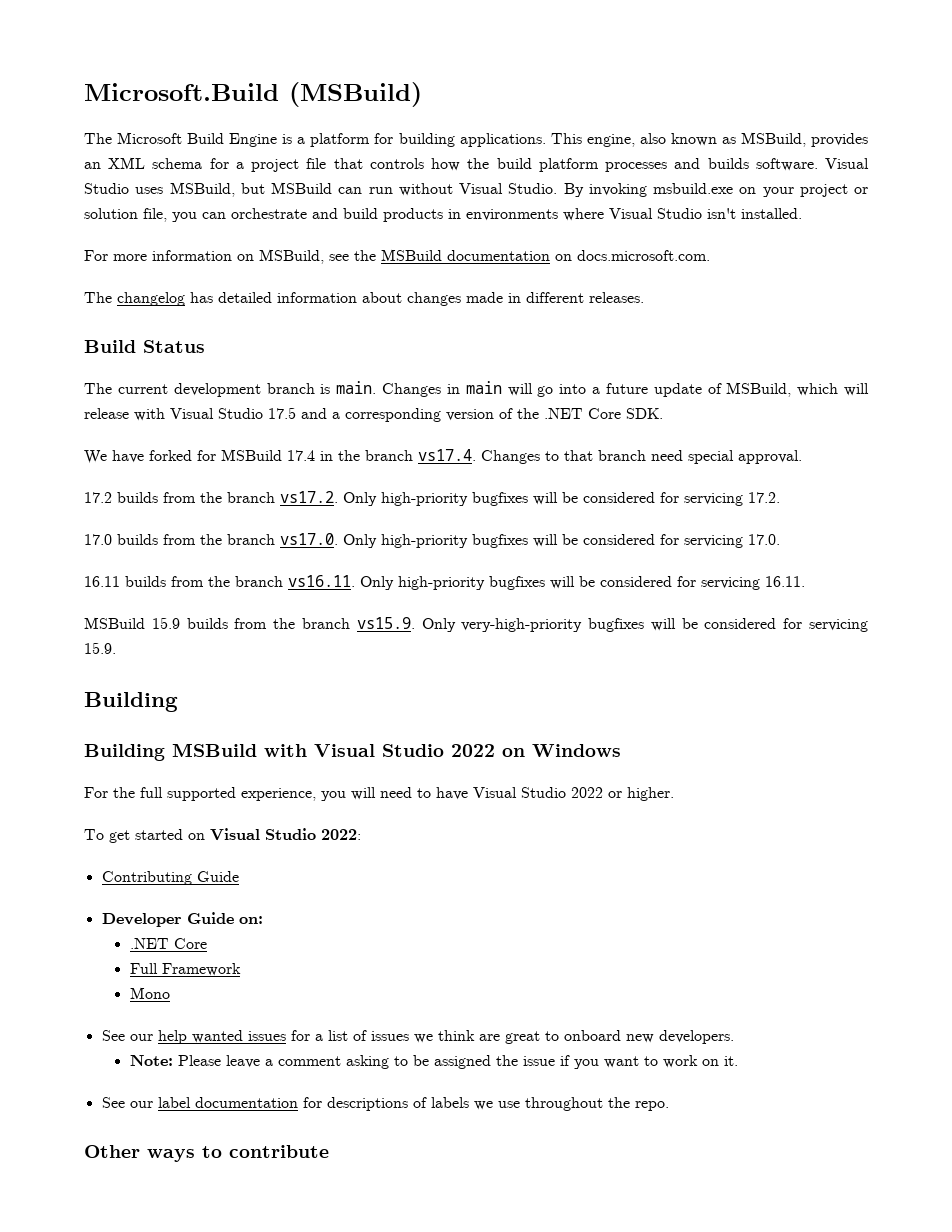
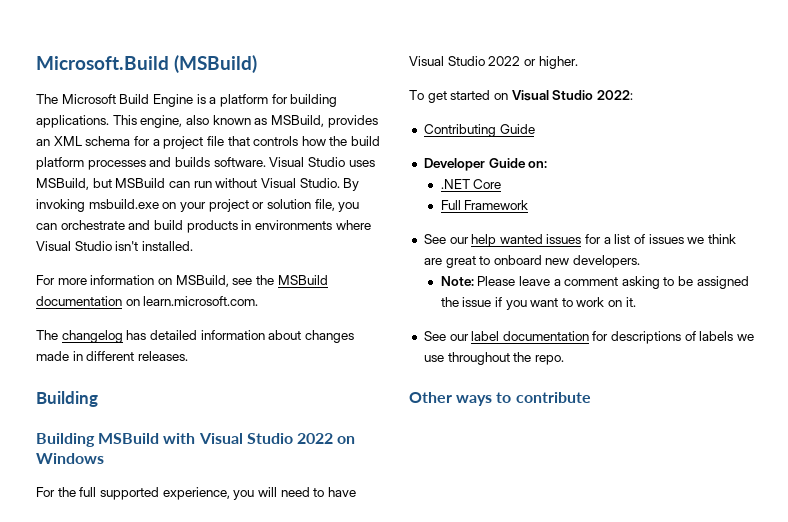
- For more information on MSBuild, see the MSBuild documentation on docs.microsoft.com.
+ For more information on MSBuild, see the MSBuild documentation on learn.microsoft.com.
- Build Status
- The current development branch is main. Changes in main will go into a future update of MSBuild, which will release with Visual Studio 17.5 and a corresponding version of the .NET Core SDK.
- We have forked for MSBuild 17.4 in the branch vs17.4. Changes to that branch need special approval.
- 17.2 builds from the branch vs17.2. Only high-priority bugfixes will be considered for servicing 17.2.
- 17.0 builds from the branch vs17.0. Only high-priority bugfixes will be considered for servicing 17.0.
- 16.11 builds from the branch vs16.11. Only high-priority bugfixes will be considered for servicing 16.11.
- MSBuild 15.9 builds from the branch vs15.9. Only very-high-priority bugfixes will be considered for servicing 15.9.
- Mono

